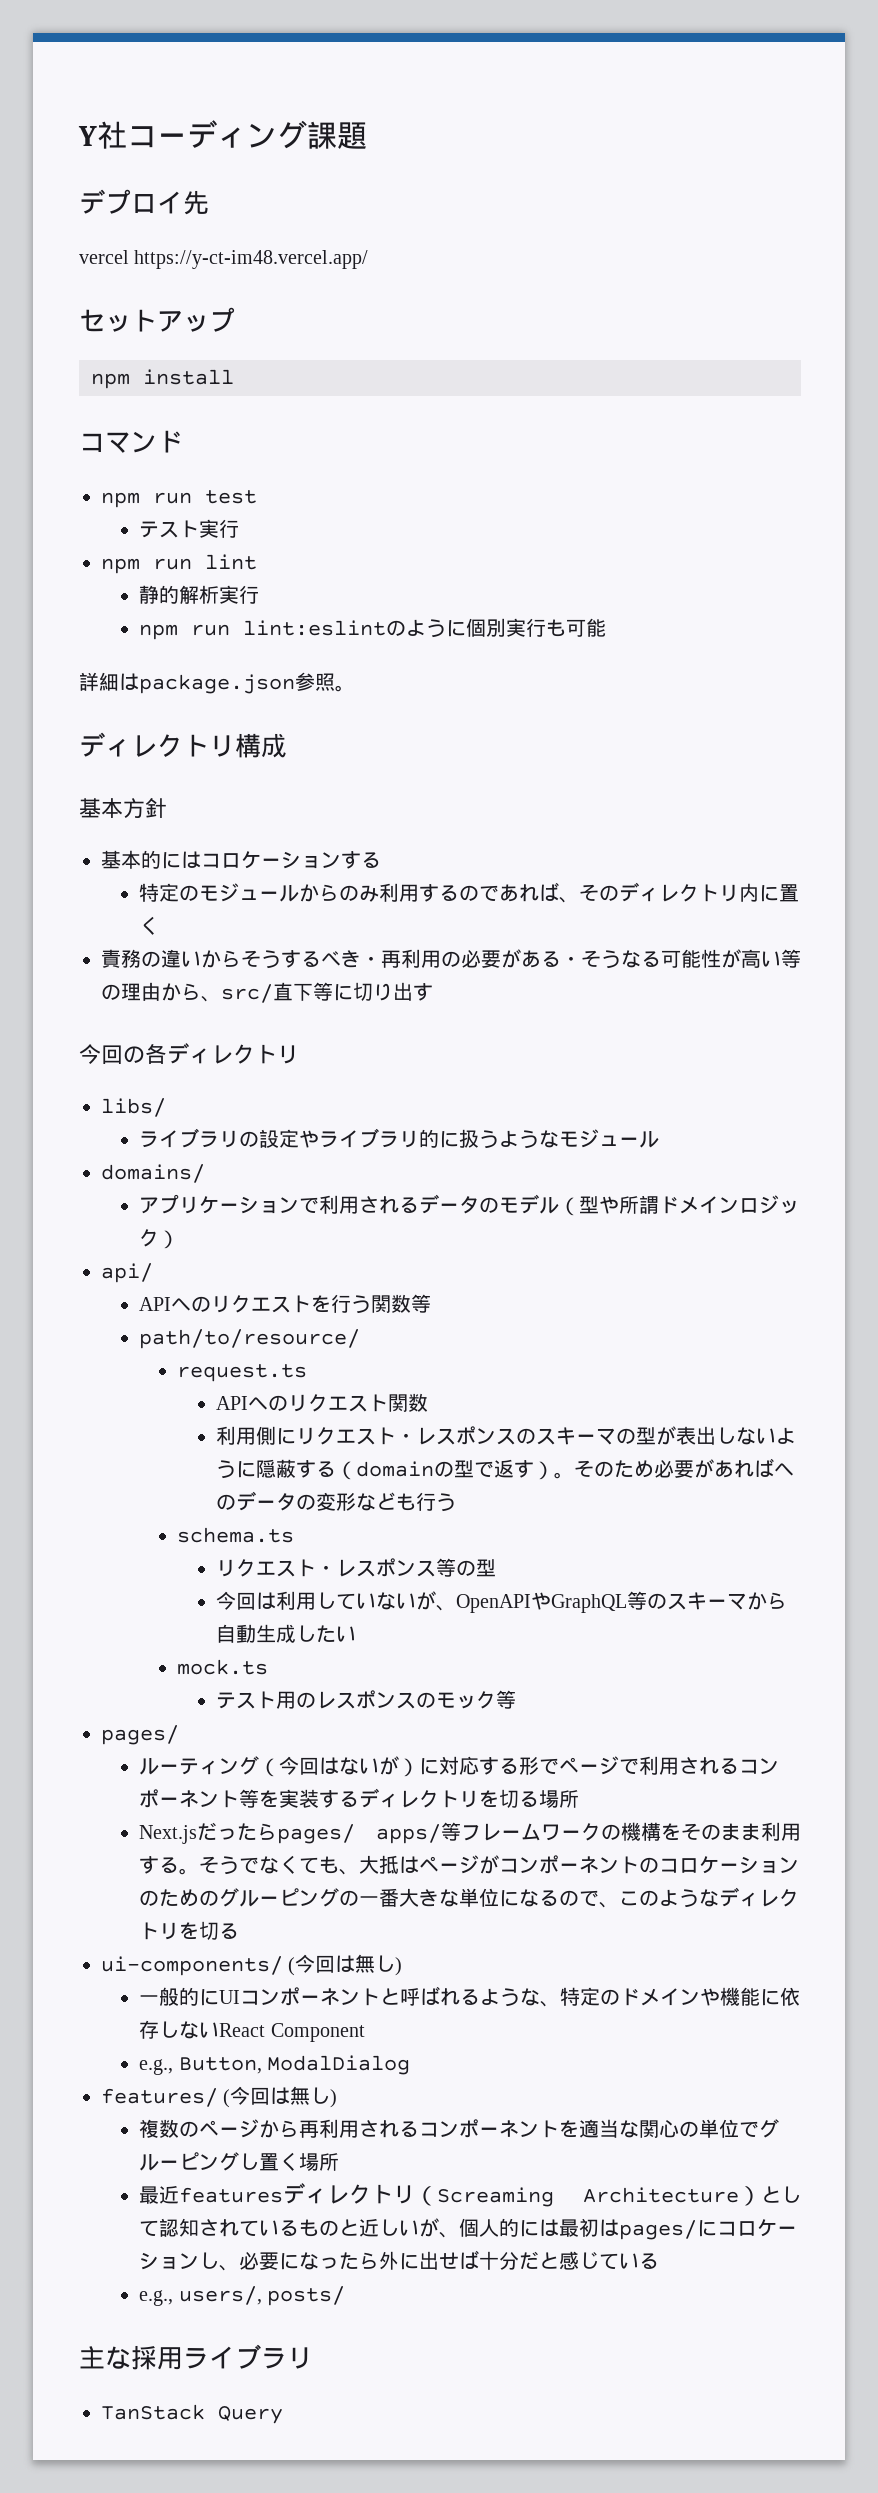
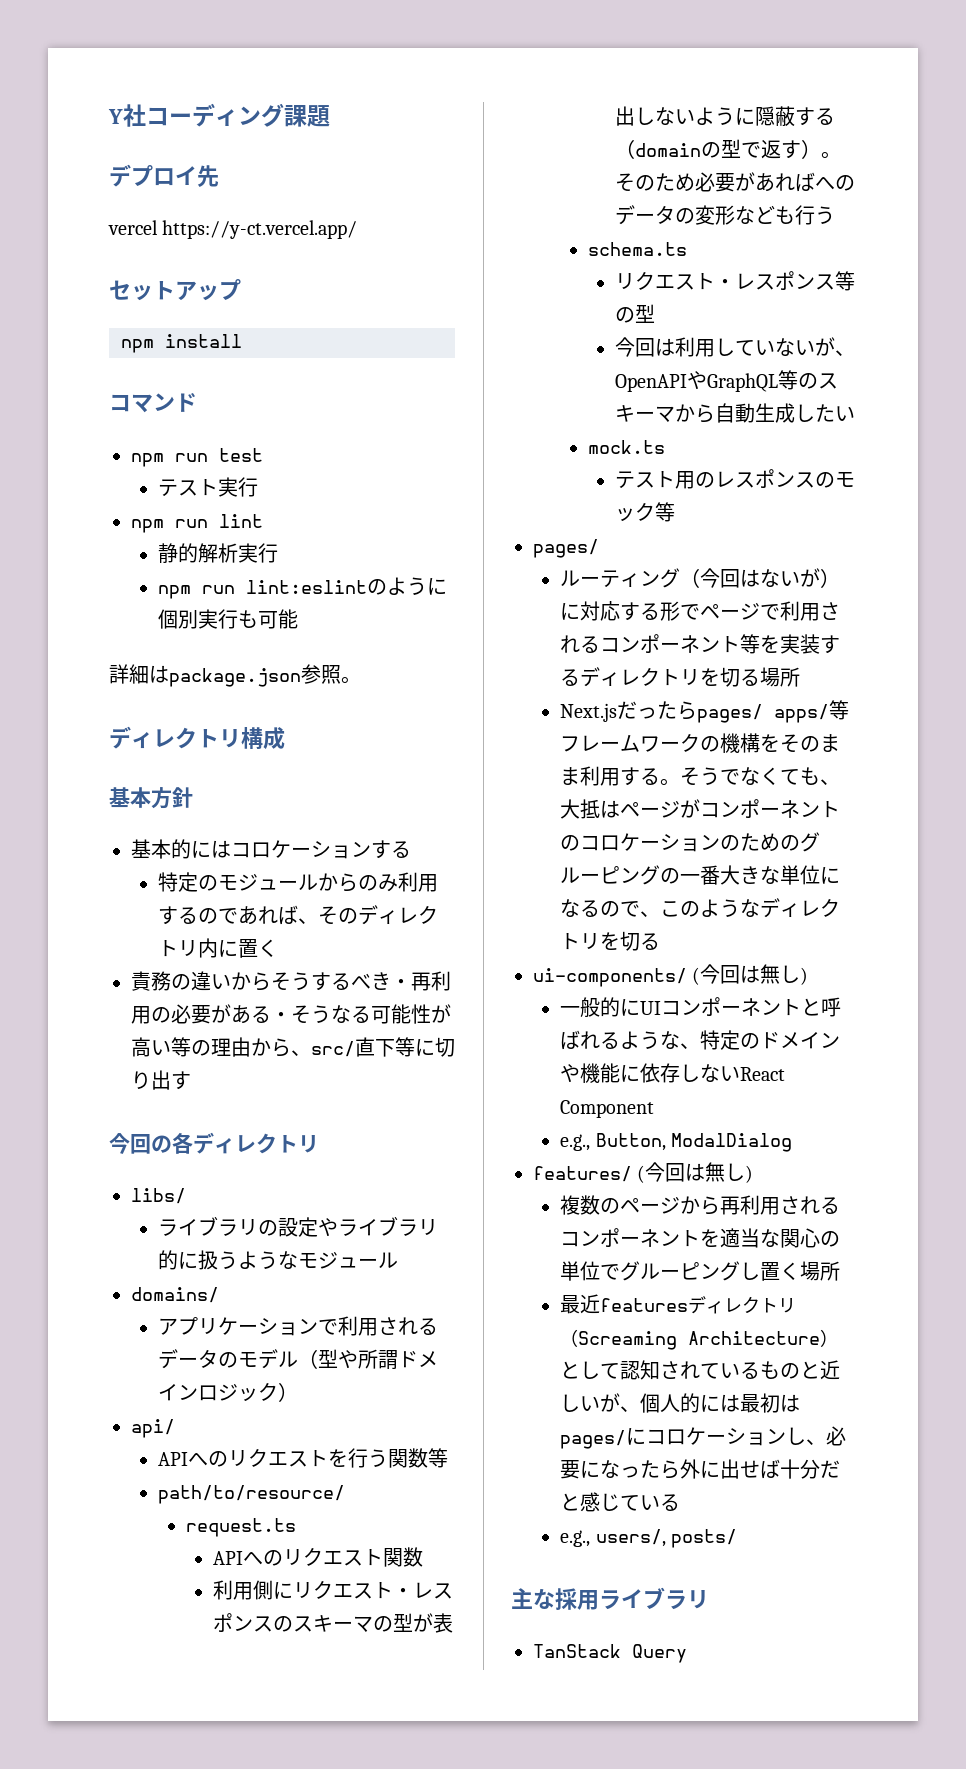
- vercel https://y-ct-im48.vercel.app/
+ vercel https://y-ct.vercel.app/

